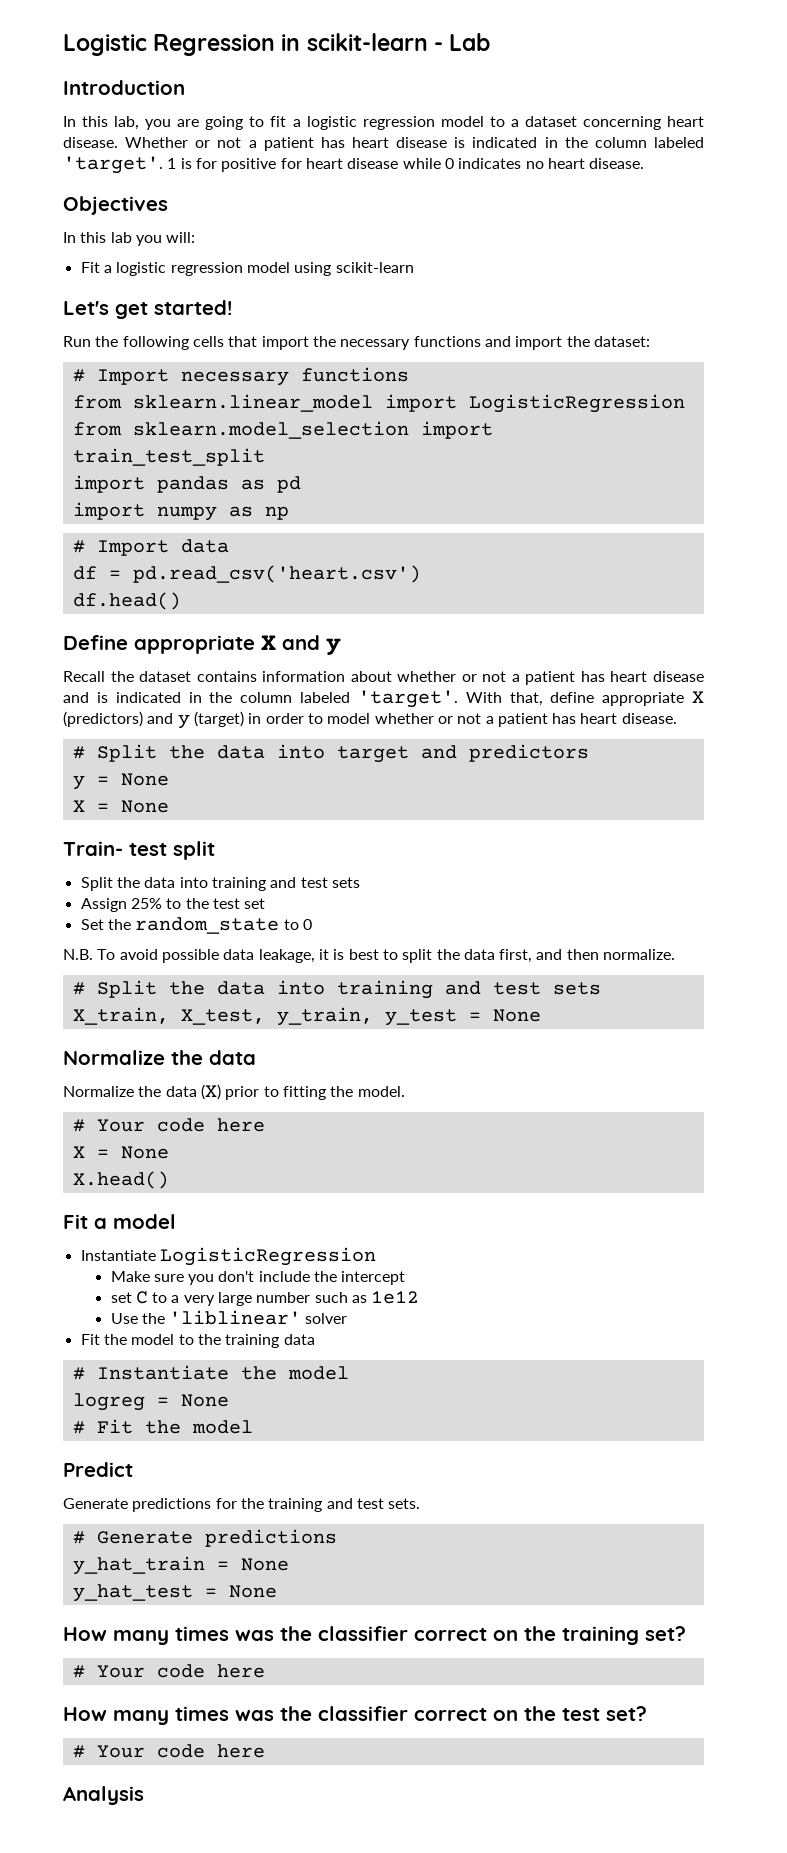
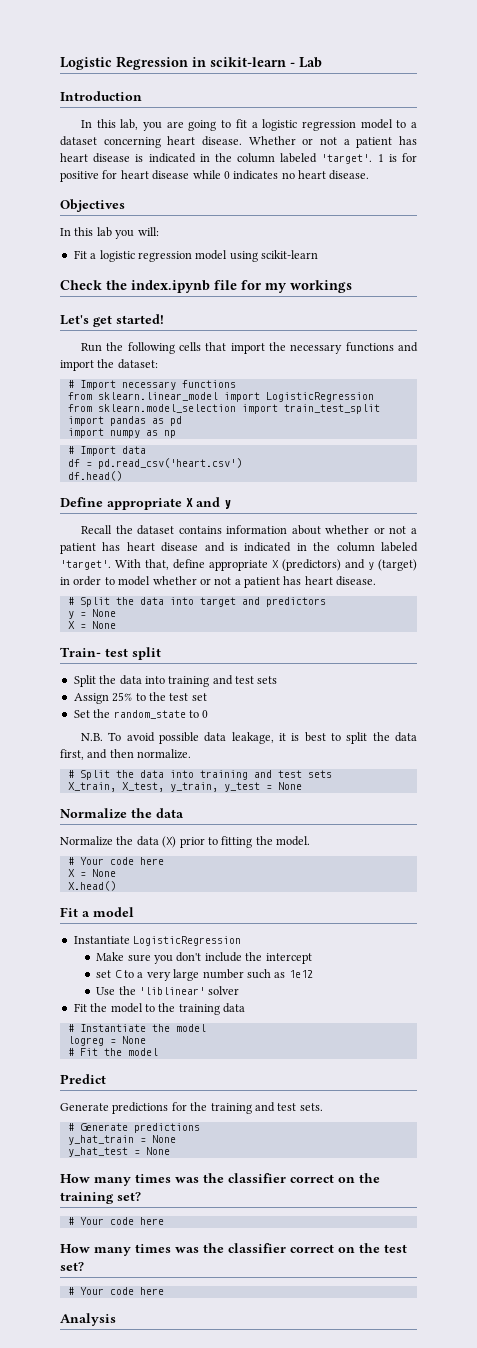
+ Check the index.ipynb file for my workings

